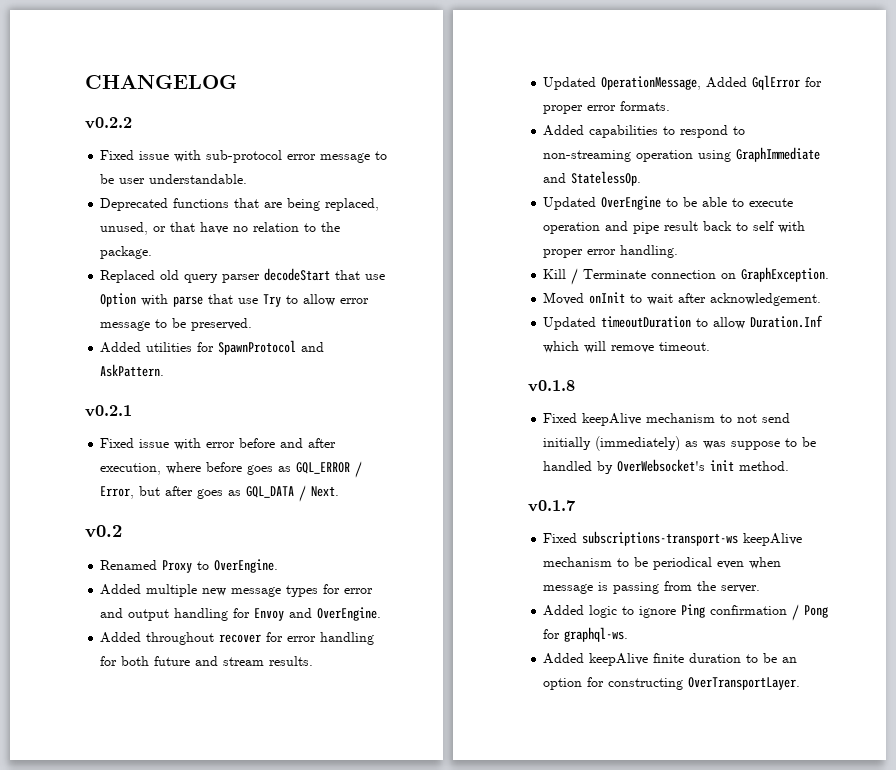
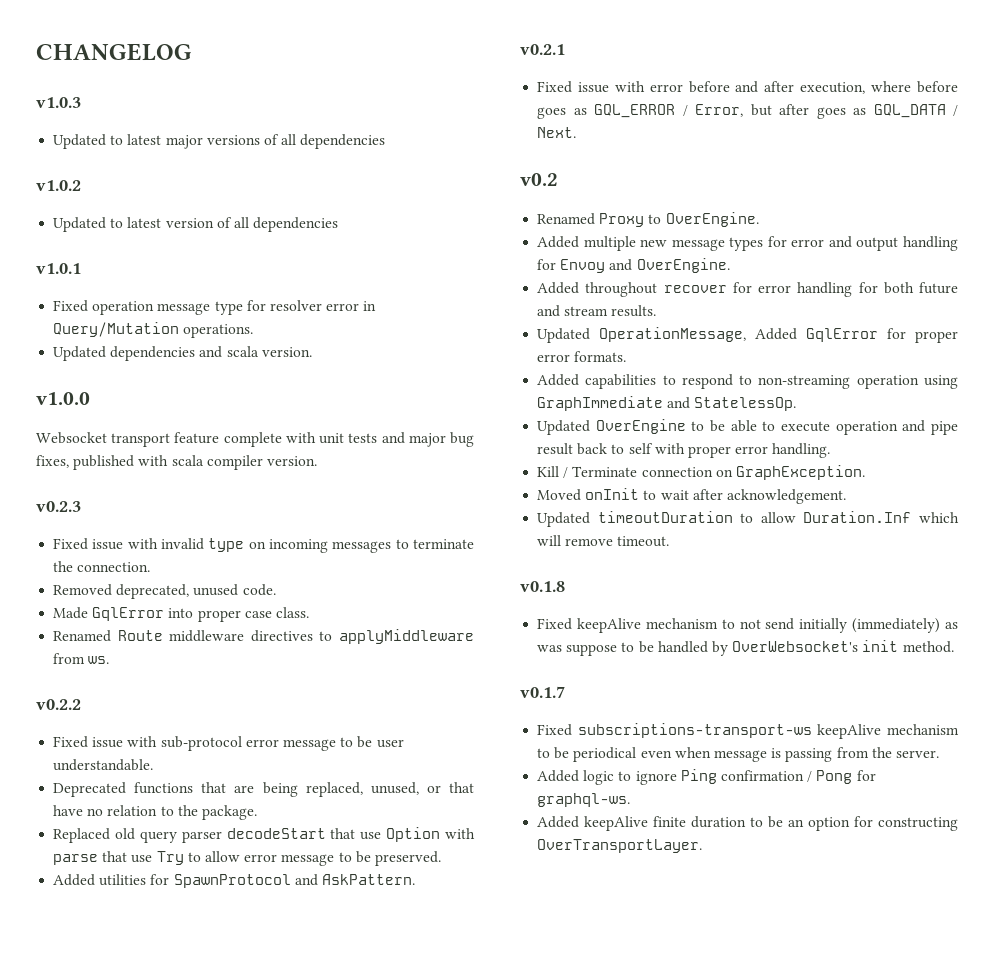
+ v1.0.3
+ Updated to latest major versions of all dependencies
+ v1.0.2
+ Updated to latest version of all dependencies
+ v1.0.1
+ Fixed operation message type for resolver error in Query/Mutation operations.
+ Updated dependencies and scala version.
+ v1.0.0
+ Websocket transport feature complete with unit tests and major bug fixes, published with scala compiler version.
+ v0.2.3
+ Fixed issue with invalid type on incoming messages to terminate the connection.
+ Removed deprecated, unused code.
+ Made GqlError into proper case class.
+ Renamed Route middleware directives to applyMiddleware from ws.

